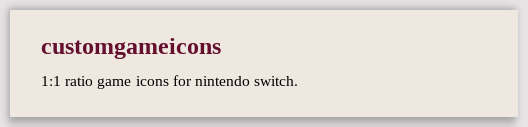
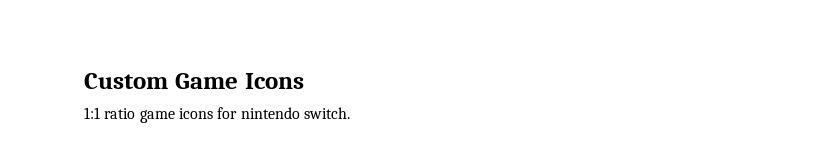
- customgameicons
+ Custom Game Icons

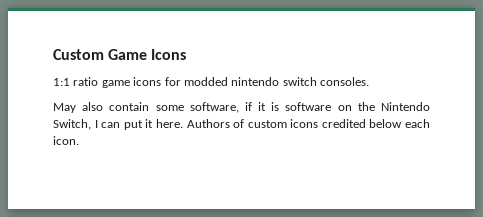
- 1:1 ratio game icons for nintendo switch.
+ 1:1 ratio game icons for modded nintendo switch consoles.
+ May also contain some software, if it is software on the Nintendo Switch, I can put it here. Authors of custom icons credited below each icon.

